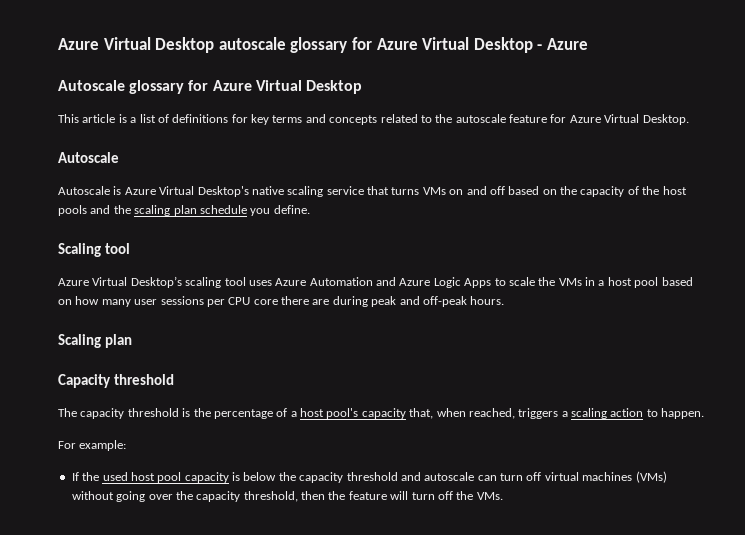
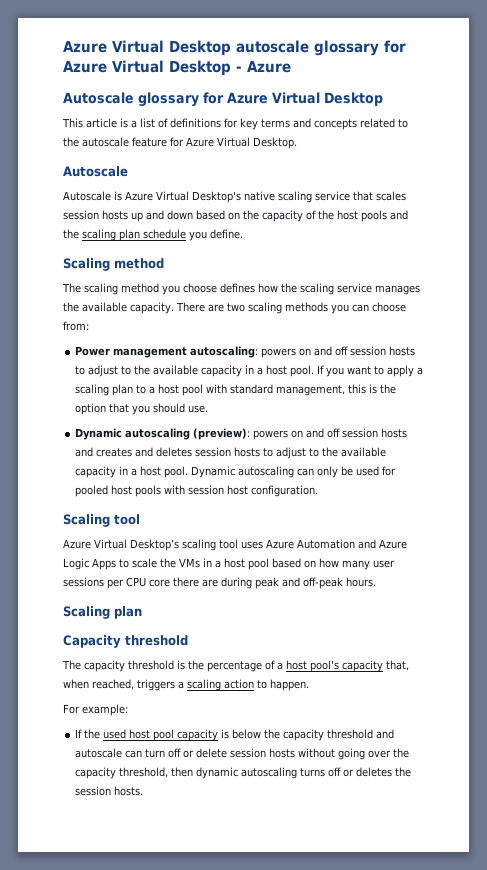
- Autoscale is Azure Virtual Desktop's native scaling service that turns VMs on and off based on the capacity of the host pools and the scaling plan schedule you define.
+ Autoscale is Azure Virtual Desktop's native scaling service that scales session hosts up and down based on the capacity of the host pools and the scaling plan schedule you define.
+ Scaling method
+ The scaling method you choose defines how the scaling service manages the available capacity. There are two scaling methods you can choose from:
+ Power management autoscaling: powers on and off session hosts to adjust to the available capacity in a host pool. If you want to apply a scaling plan to a host pool with standard management, this is the option that you should use.
+ Dynamic autoscaling (preview): powers on and off session hosts and creates and deletes session hosts to adjust to the available capacity in a host pool. Dynamic autoscaling can only be used for pooled host pools with session host configuration.
- If the used host pool capacity is below the capacity threshold and autoscale can turn off virtual machines (VMs) without going over the capacity threshold, then the feature will turn off the VMs.
+ If the used host pool capacity is below the capacity threshold and autoscale can turn off or delete session hosts without going over the capacity threshold, then dynamic autoscaling turns off or deletes the session hosts.

